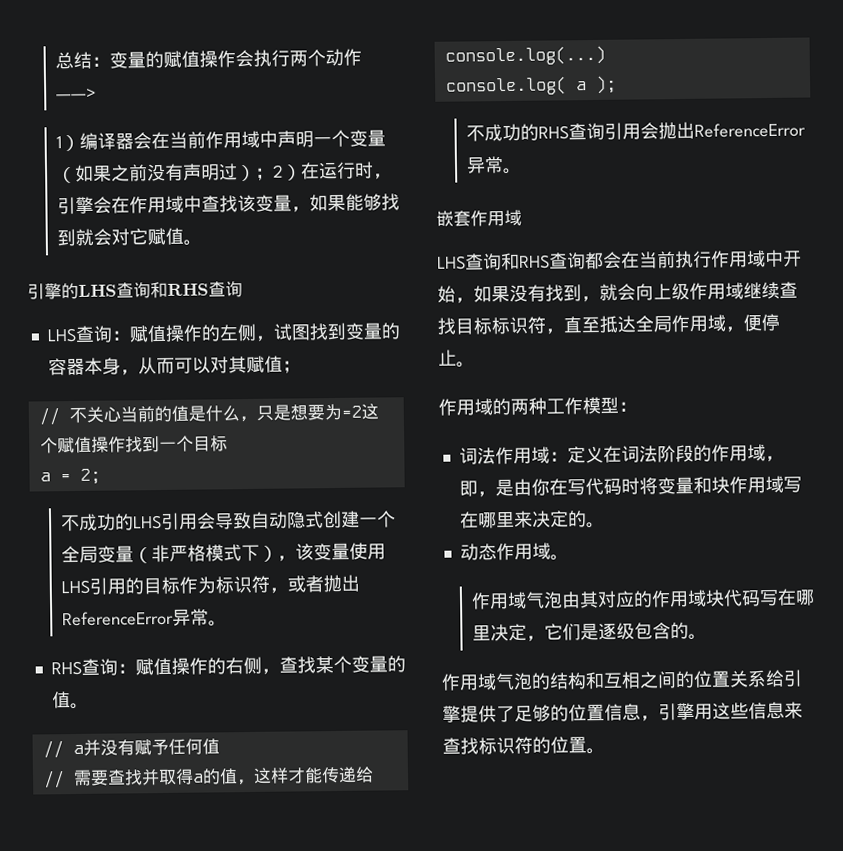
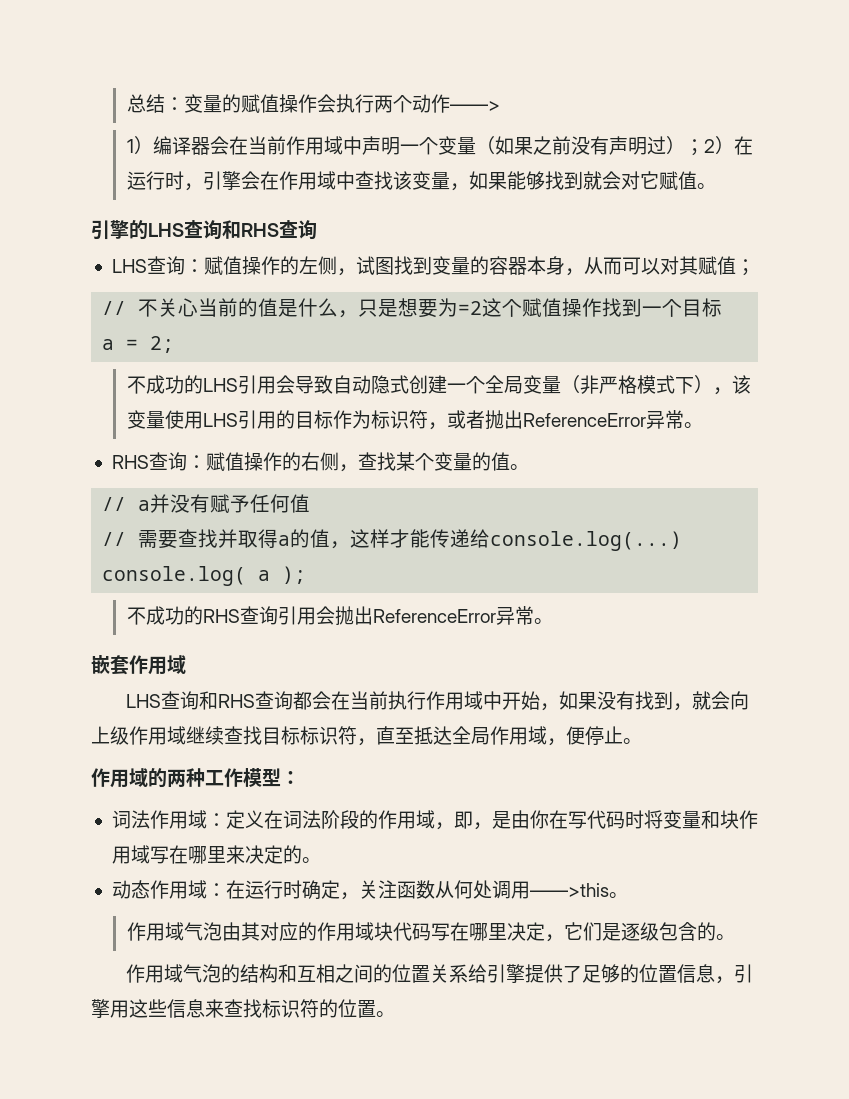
- 动态作用域。
+ 动态作用域：在运行时确定，关注函数从何处调用——>this。

